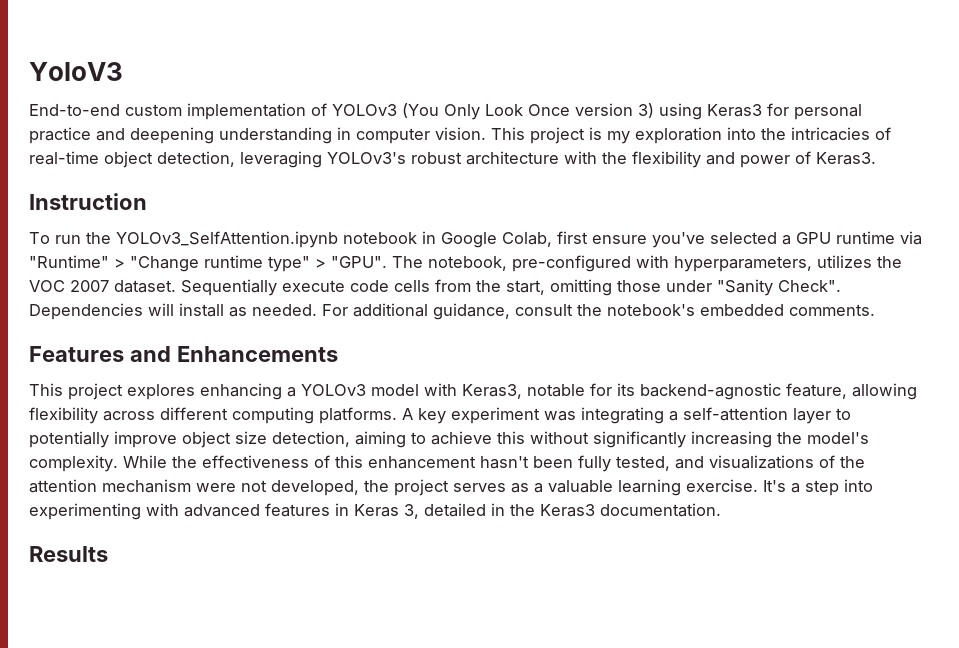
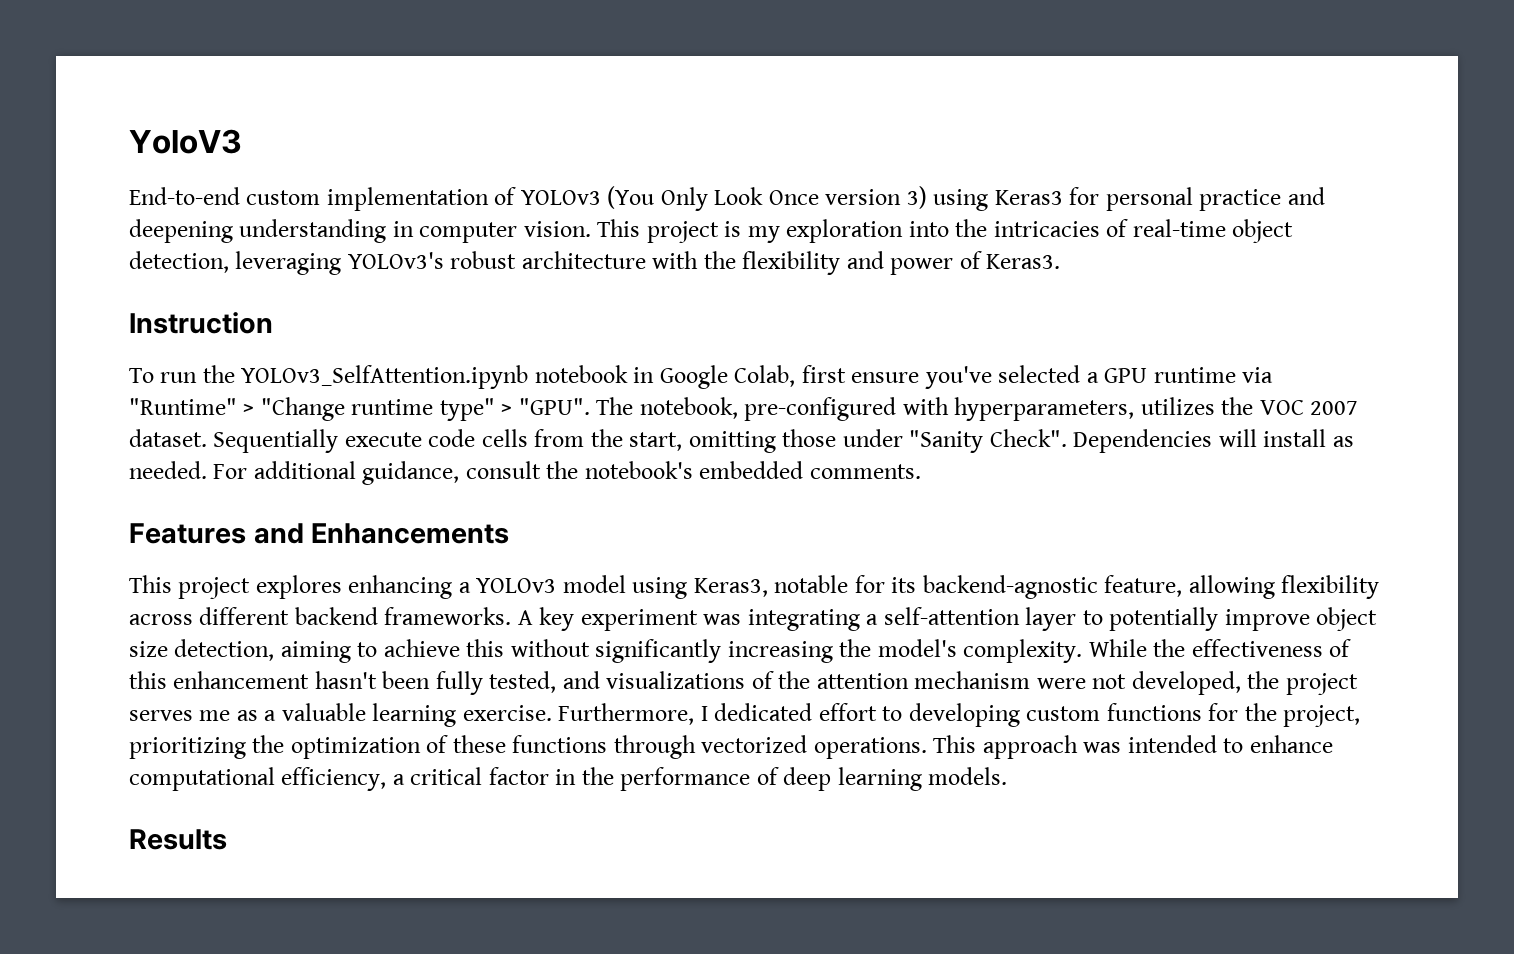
- This project explores enhancing a YOLOv3 model with Keras3, notable for its backend-agnostic feature, allowing flexibility across different computing platforms.
+ This project explores enhancing a YOLOv3 model using Keras3, notable for its backend-agnostic feature, allowing flexibility across different backend frameworks.
- While the effectiveness of this enhancement hasn't been fully tested, and visualizations of the attention mechanism were not developed, the project serves as a valuable learning exercise.
+ While the effectiveness of this enhancement hasn't been fully tested, and visualizations of the attention mechanism were not developed, the project serves me as a valuable learning exercise.
- It's a step into experimenting with advanced features in Keras 3, detailed in the Keras3 documentation.
+ Furthermore, I dedicated effort to developing custom functions for the project, prioritizing the optimization of these functions through vectorized operations. This approach was intended to enhance computational efficiency, a critical factor in the performance of deep learning models.

